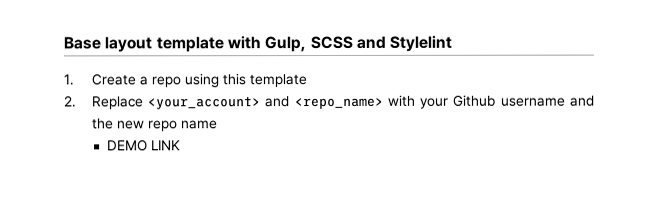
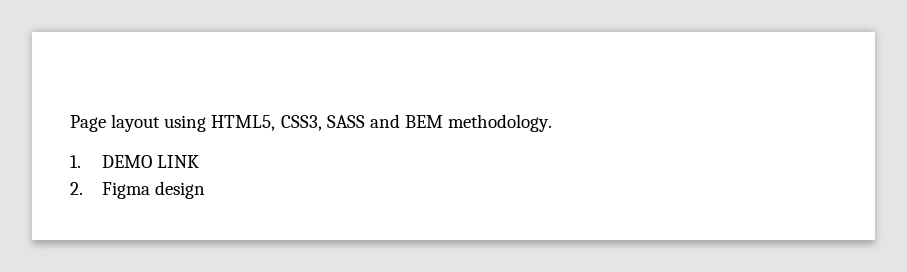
- Base layout template with Gulp, SCSS and Stylelint
- 1. Create a repo using this template
- 2. Replace <your_account> and <repo_name> with your Github username and the new repo name
- DEMO LINK
+ Page layout using HTML5, CSS3, SASS and BEM methodology.
+ 1. DEMO LINK
+ 2. Figma design

